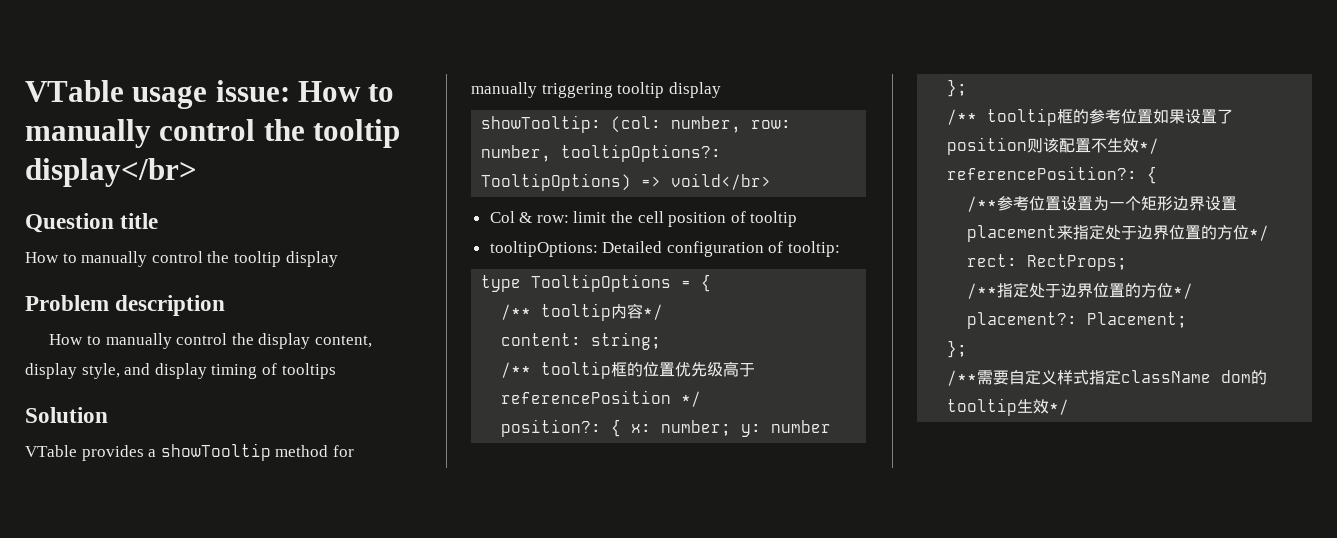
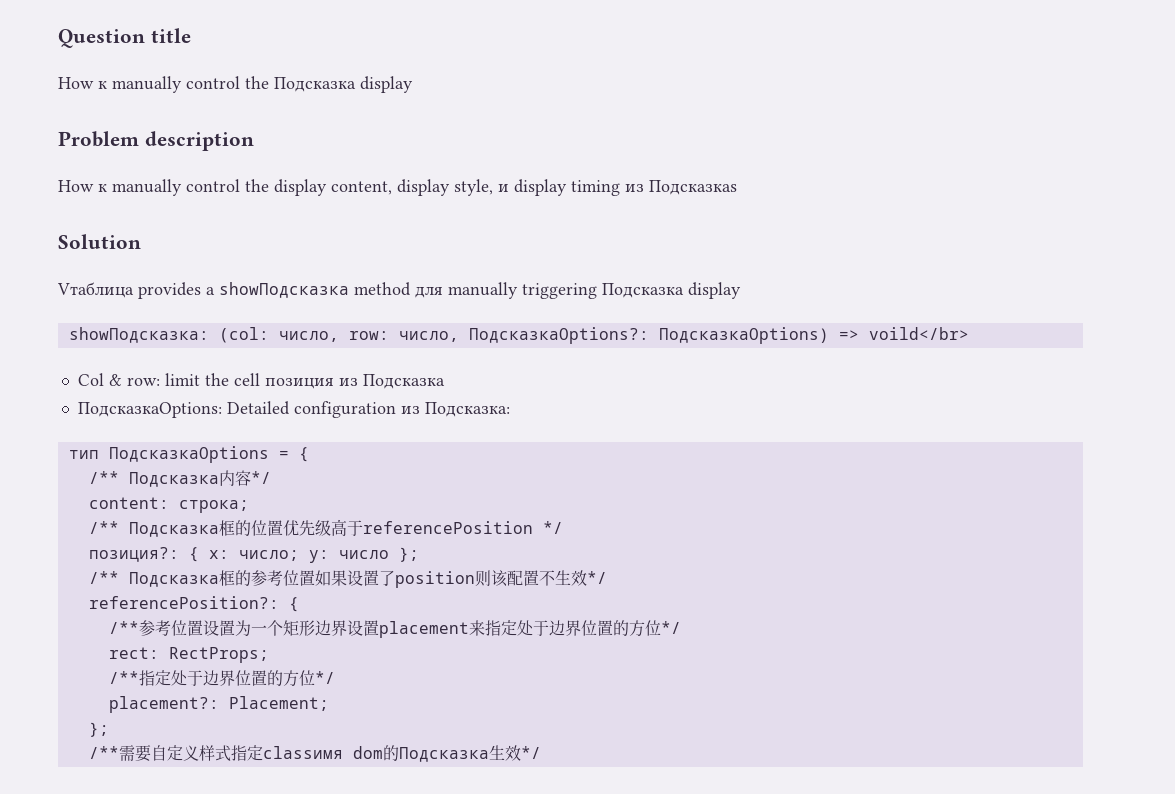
- VTable usage issue: How to manually control the tooltip display</br>
- How to manually control the tooltip display
+ How к manually control the Подсказка display
- How to manually control the display content, display style, and display timing of tooltips
+ How к manually control the display content, display style, и display timing из Подсказкаs
- VTable provides a showTooltip method for manually triggering tooltip display
- showTooltip: (col: number, row: number, tooltipOptions?: TooltipOptions) => voild</br>
+ Vтаблица provides a showПодсказка method для manually triggering Подсказка display
+ showПодсказка: (col: число, row: число, ПодсказкаOptions?: ПодсказкаOptions) => voild</br>
- Col & row: limit the cell position of tooltip
- tooltipOptions: Detailed configuration of tooltip:
- type TooltipOptions = {
+ Col & row: limit the cell позиция из Подсказка
+ ПодсказкаOptions: Detailed configuration из Подсказка:
+ тип ПодсказкаOptions = {
- /** tooltip内容*/
+ /** Подсказка内容*/
- content: string;
- /** tooltip框的位置优先级高于referencePosition */
+ content: строка;
+ /** Подсказка框的位置优先级高于referencePosition */
- position?: { x: number; y: number };
- /** tooltip框的参考位置如果设置了position则该配置不生效*/
+ позиция?: { x: число; y: число };
+ /** Подсказка框的参考位置如果设置了position则该配置不生效*/
- /**需要自定义样式指定className dom的tooltip生效*/
+ /**需要自定义样式指定classимя dom的Подсказка生效*/

